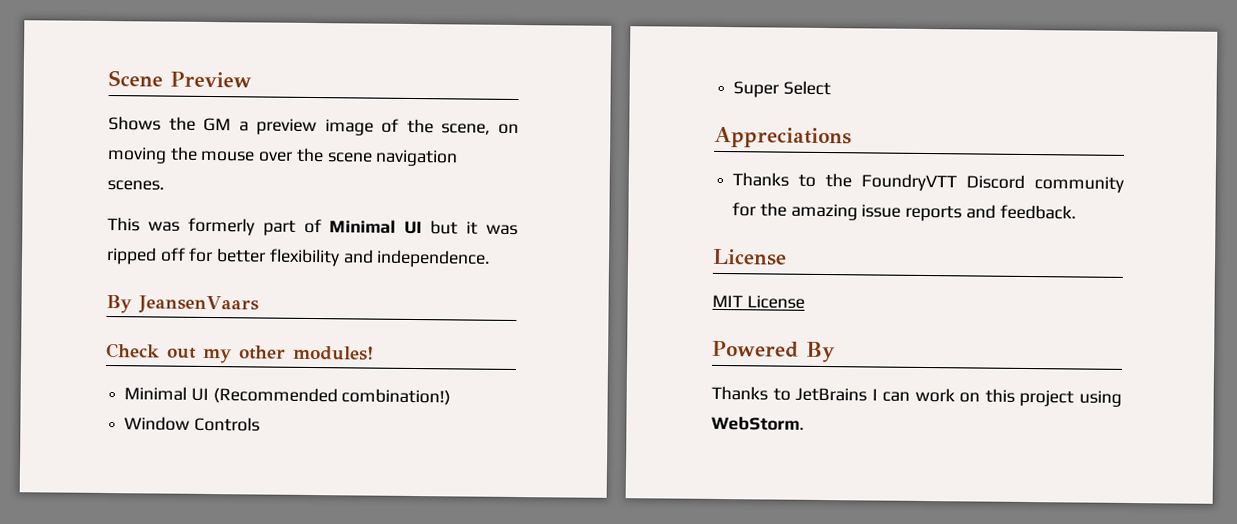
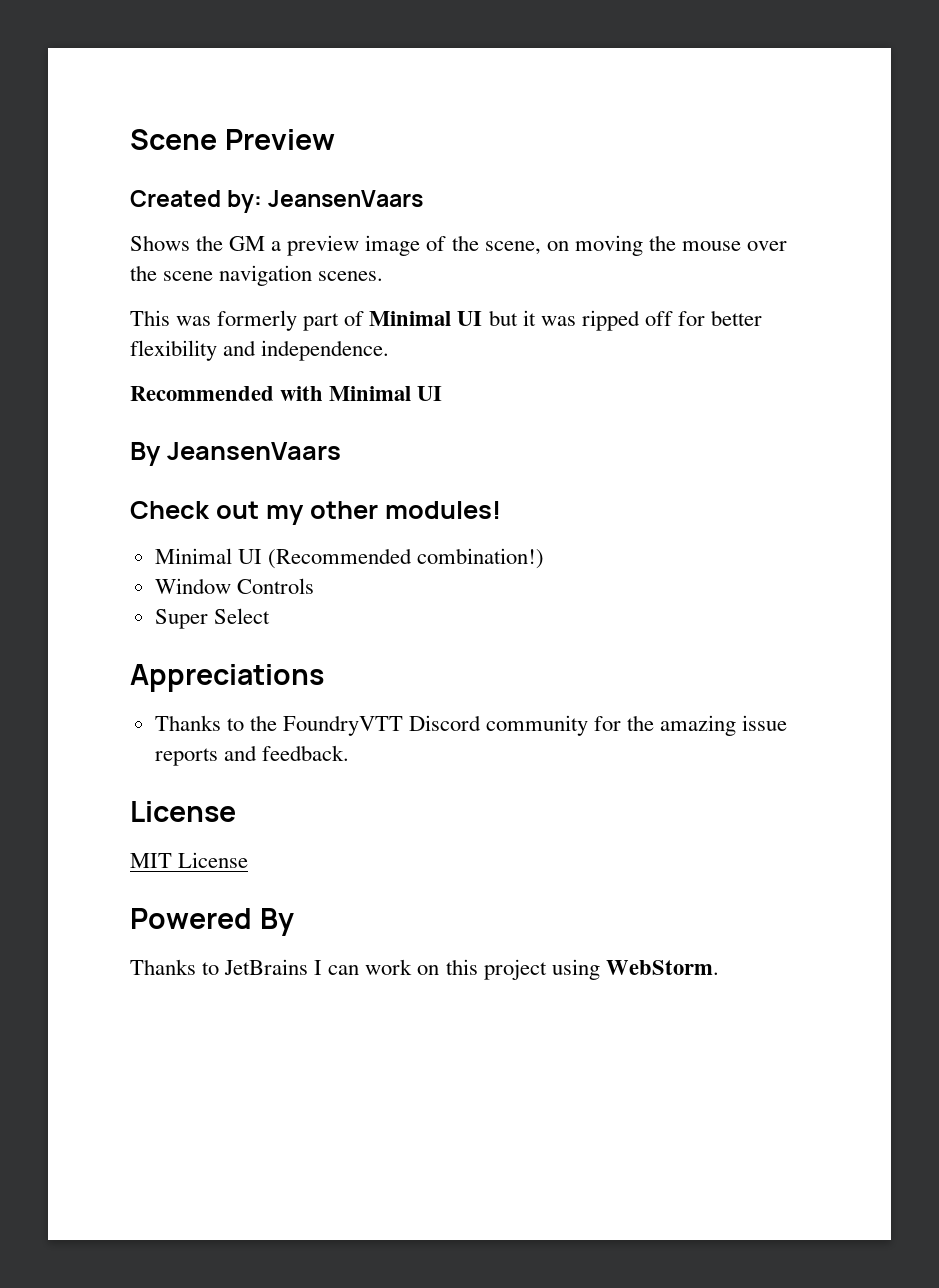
+ Created by: JeansenVaars
+ Recommended with Minimal UI

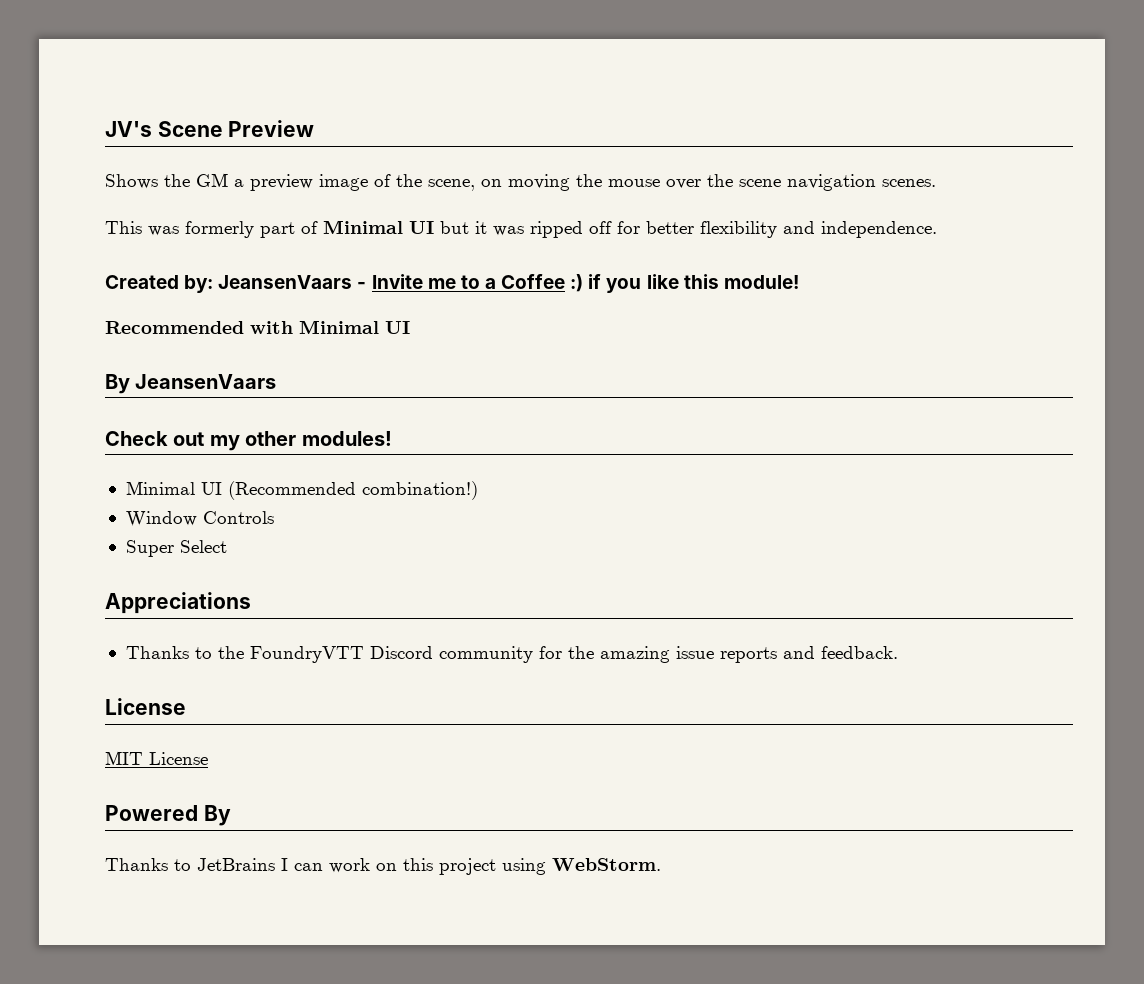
- Scene Preview
+ JV's Scene Preview
- Created by: JeansenVaars
+ Created by: JeansenVaars - Invite me to a Coffee :) if you like this module!

